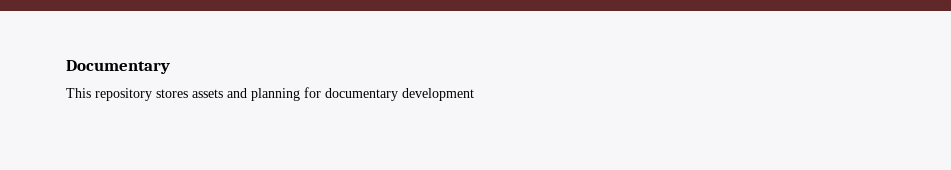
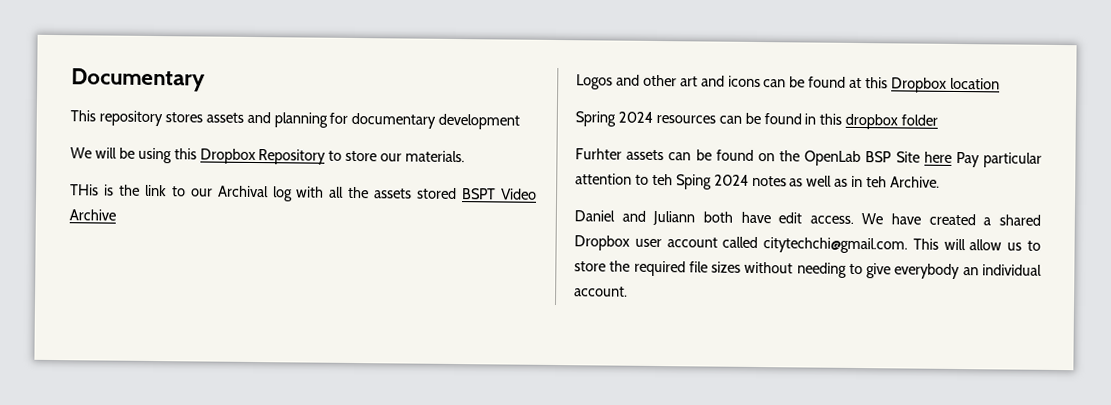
+ We will be using this Dropbox Repository to store our materials.
+ THis is the link to our Archival log with all the assets stored BSPT Video Archive
+ Logos and other art and icons can be found at this Dropbox location
+ Spring 2024 resources can be found in this dropbox folder
+ Furhter assets can be found on the OpenLab BSP Site here Pay particular attention to teh Sping 2024 notes as well as in teh Archive.
+ Daniel and Juliann both have edit access. We have created a shared Dropbox user account called citytechchi@gmail.com. This will allow us to store the required file sizes without needing to give everybody an individual account.

